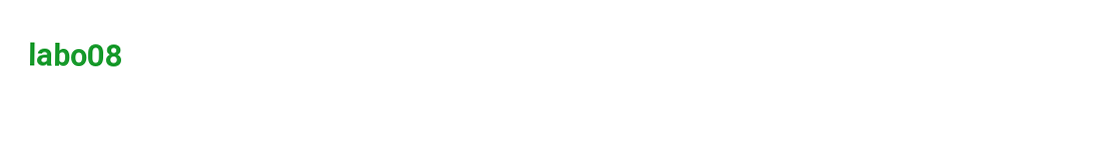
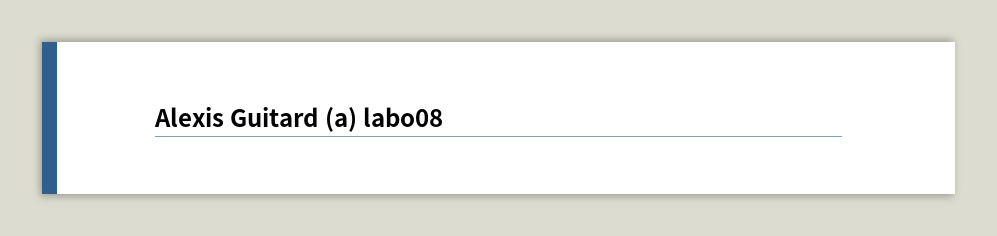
- labo08
+ Alexis Guitard (a) labo08

